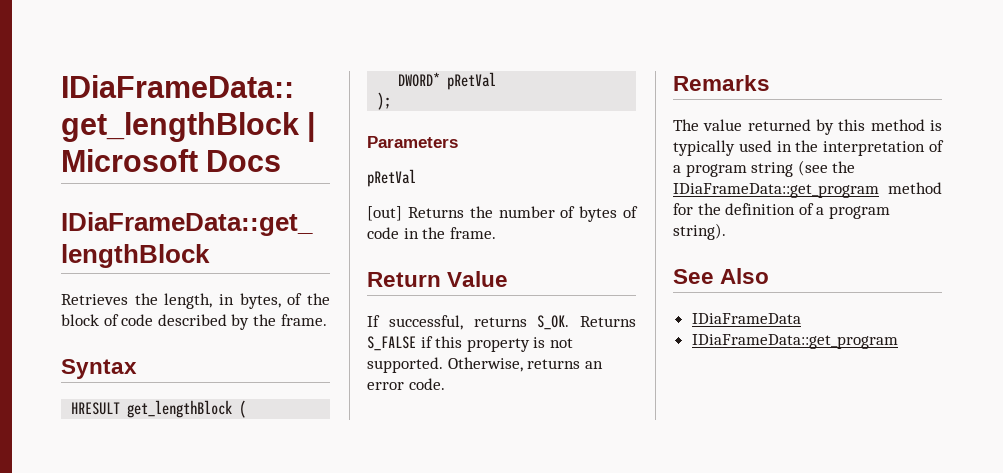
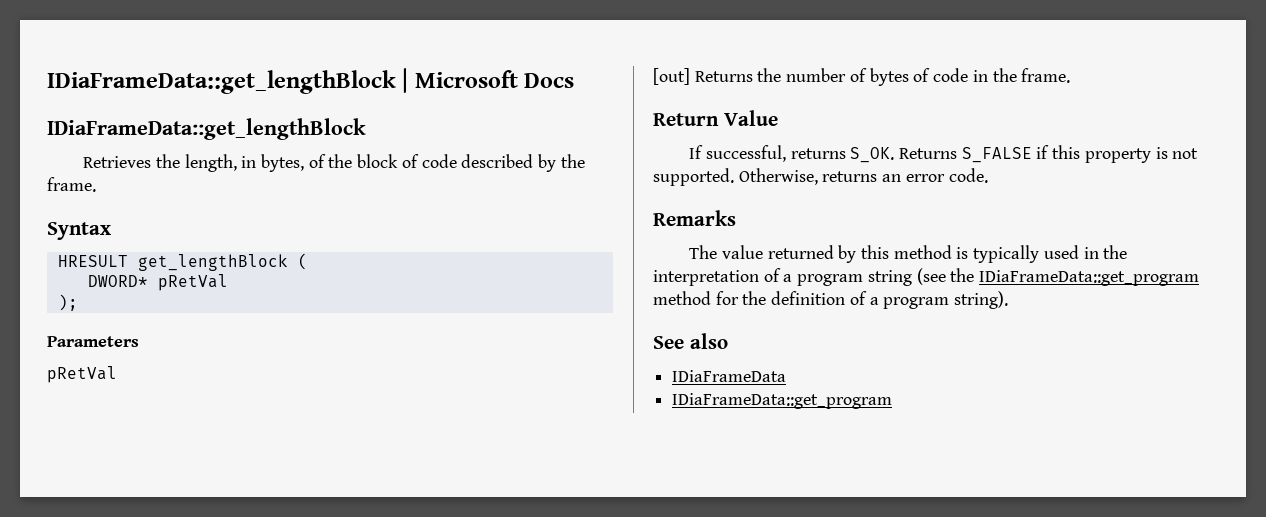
- See Also
+ See also

